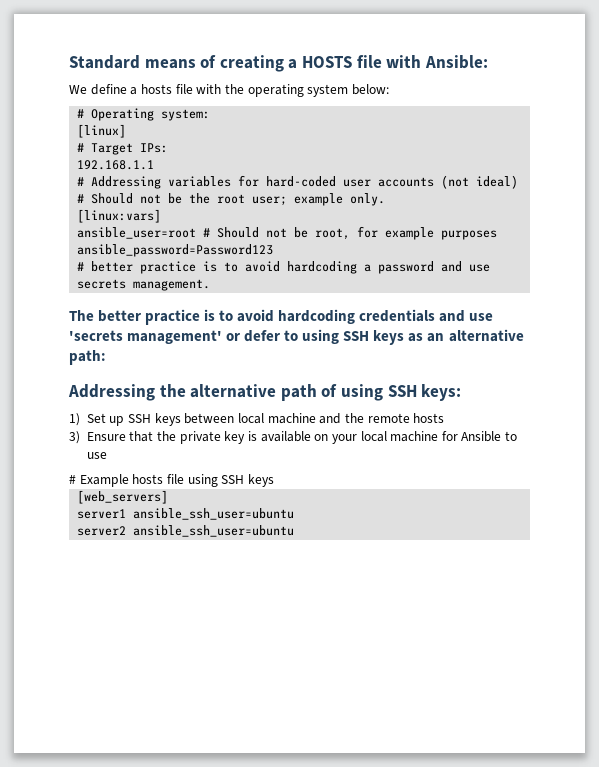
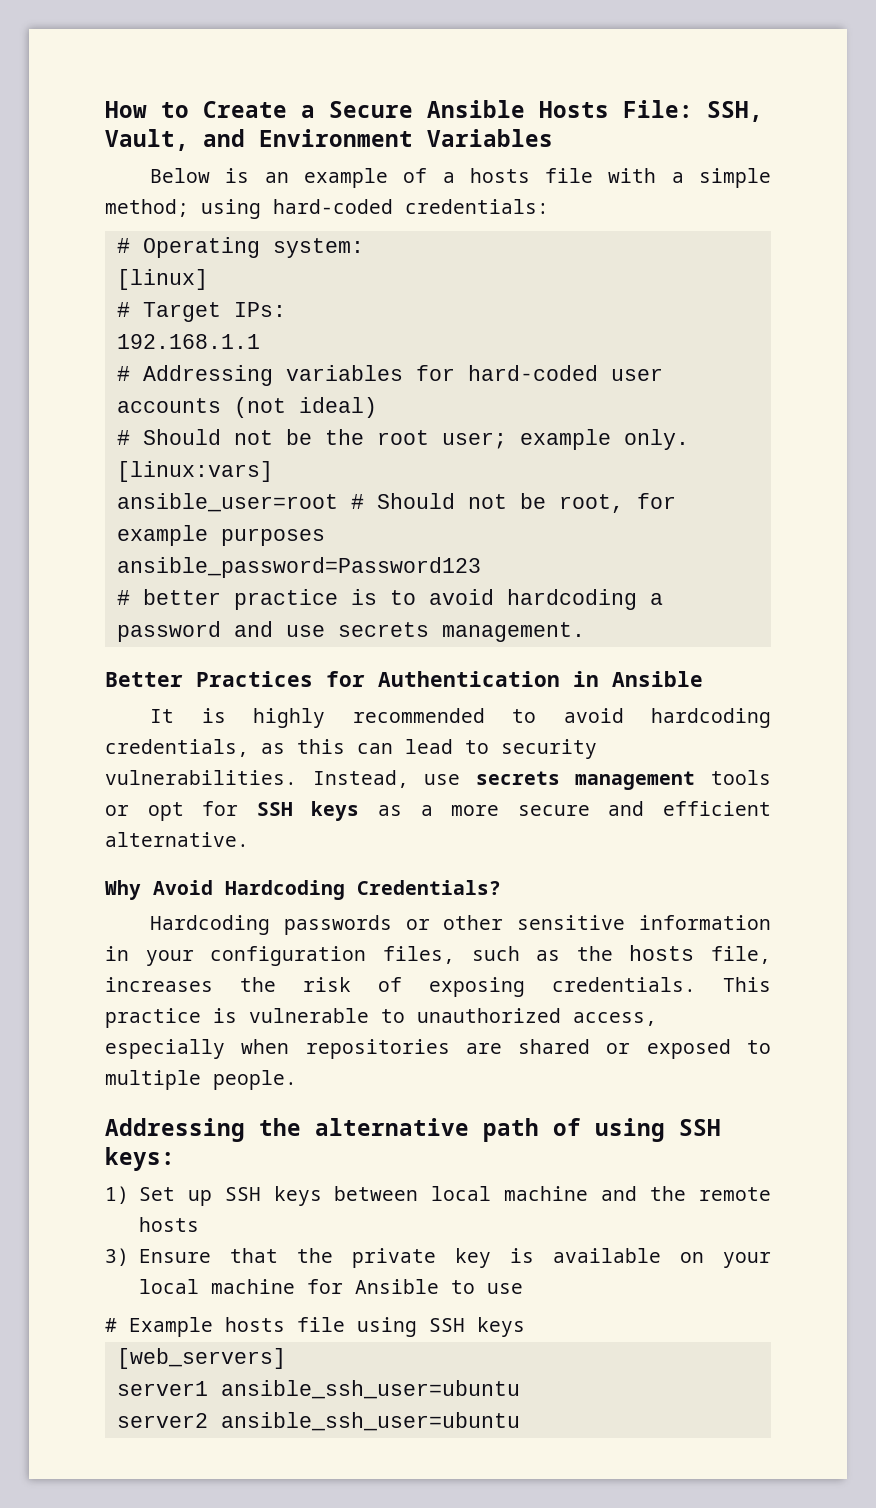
- Standard means of creating a HOSTS file with Ansible:
- We define a hosts file with the operating system below:
+ How to Create a Secure Ansible Hosts File: SSH, Vault, and Environment Variables
+ Below is an example of a hosts file with a simple method; using hard-coded credentials:
- The better practice is to avoid hardcoding credentials and use 'secrets management' or defer to using SSH keys as an alternative path:
+ Better Practices for Authentication in Ansible
+ It is highly recommended to avoid hardcoding credentials, as this can lead to security vulnerabilities. Instead, use secrets management tools or opt for SSH keys as a more secure and efficient alternative.
+ Why Avoid Hardcoding Credentials?
+ Hardcoding passwords or other sensitive information in your configuration files, such as the hosts file, increases the risk of exposing credentials. This practice is vulnerable to unauthorized access, especially when repositories are shared or exposed to multiple people.

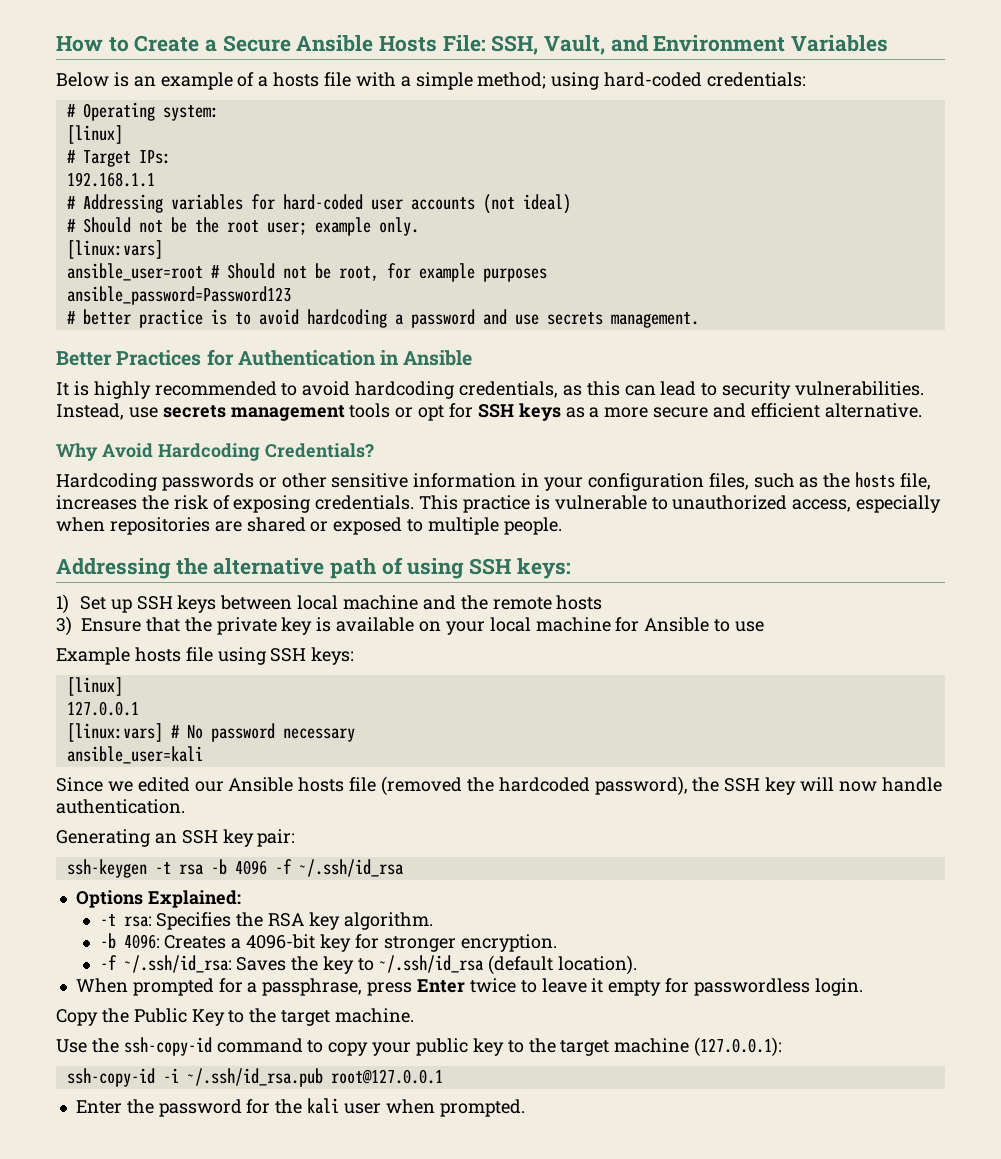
- # Example hosts file using SSH keys
- [web_servers]
- server1 ansible_ssh_user=ubuntu
- server2 ansible_ssh_user=ubuntu
+ Example hosts file using SSH keys:
+ [linux]
+ 127.0.0.1
+ [linux:vars] # No password necessary
+ ansible_user=kali
+ Since we edited our Ansible hosts file (removed the hardcoded password), the SSH key will now handle authentication.
+ Generating an SSH key pair:
+ ssh-keygen -t rsa -b 4096 -f ~/.ssh/id_rsa
+ Options Explained:
+ -t rsa: Specifies the RSA key algorithm.
+ -b 4096: Creates a 4096-bit key for stronger encryption.
+ -f ~/.ssh/id_rsa: Saves the key to ~/.ssh/id_rsa (default location).
+ When prompted for a passphrase, press Enter twice to leave it empty for passwordless login.
+ Copy the Public Key to the target machine.
+ Use the ssh-copy-id command to copy your public key to the target machine (127.0.0.1):
+ ssh-copy-id -i ~/.ssh/id_rsa.pub root@127.0.0.1
+ Enter the password for the kali user when prompted.

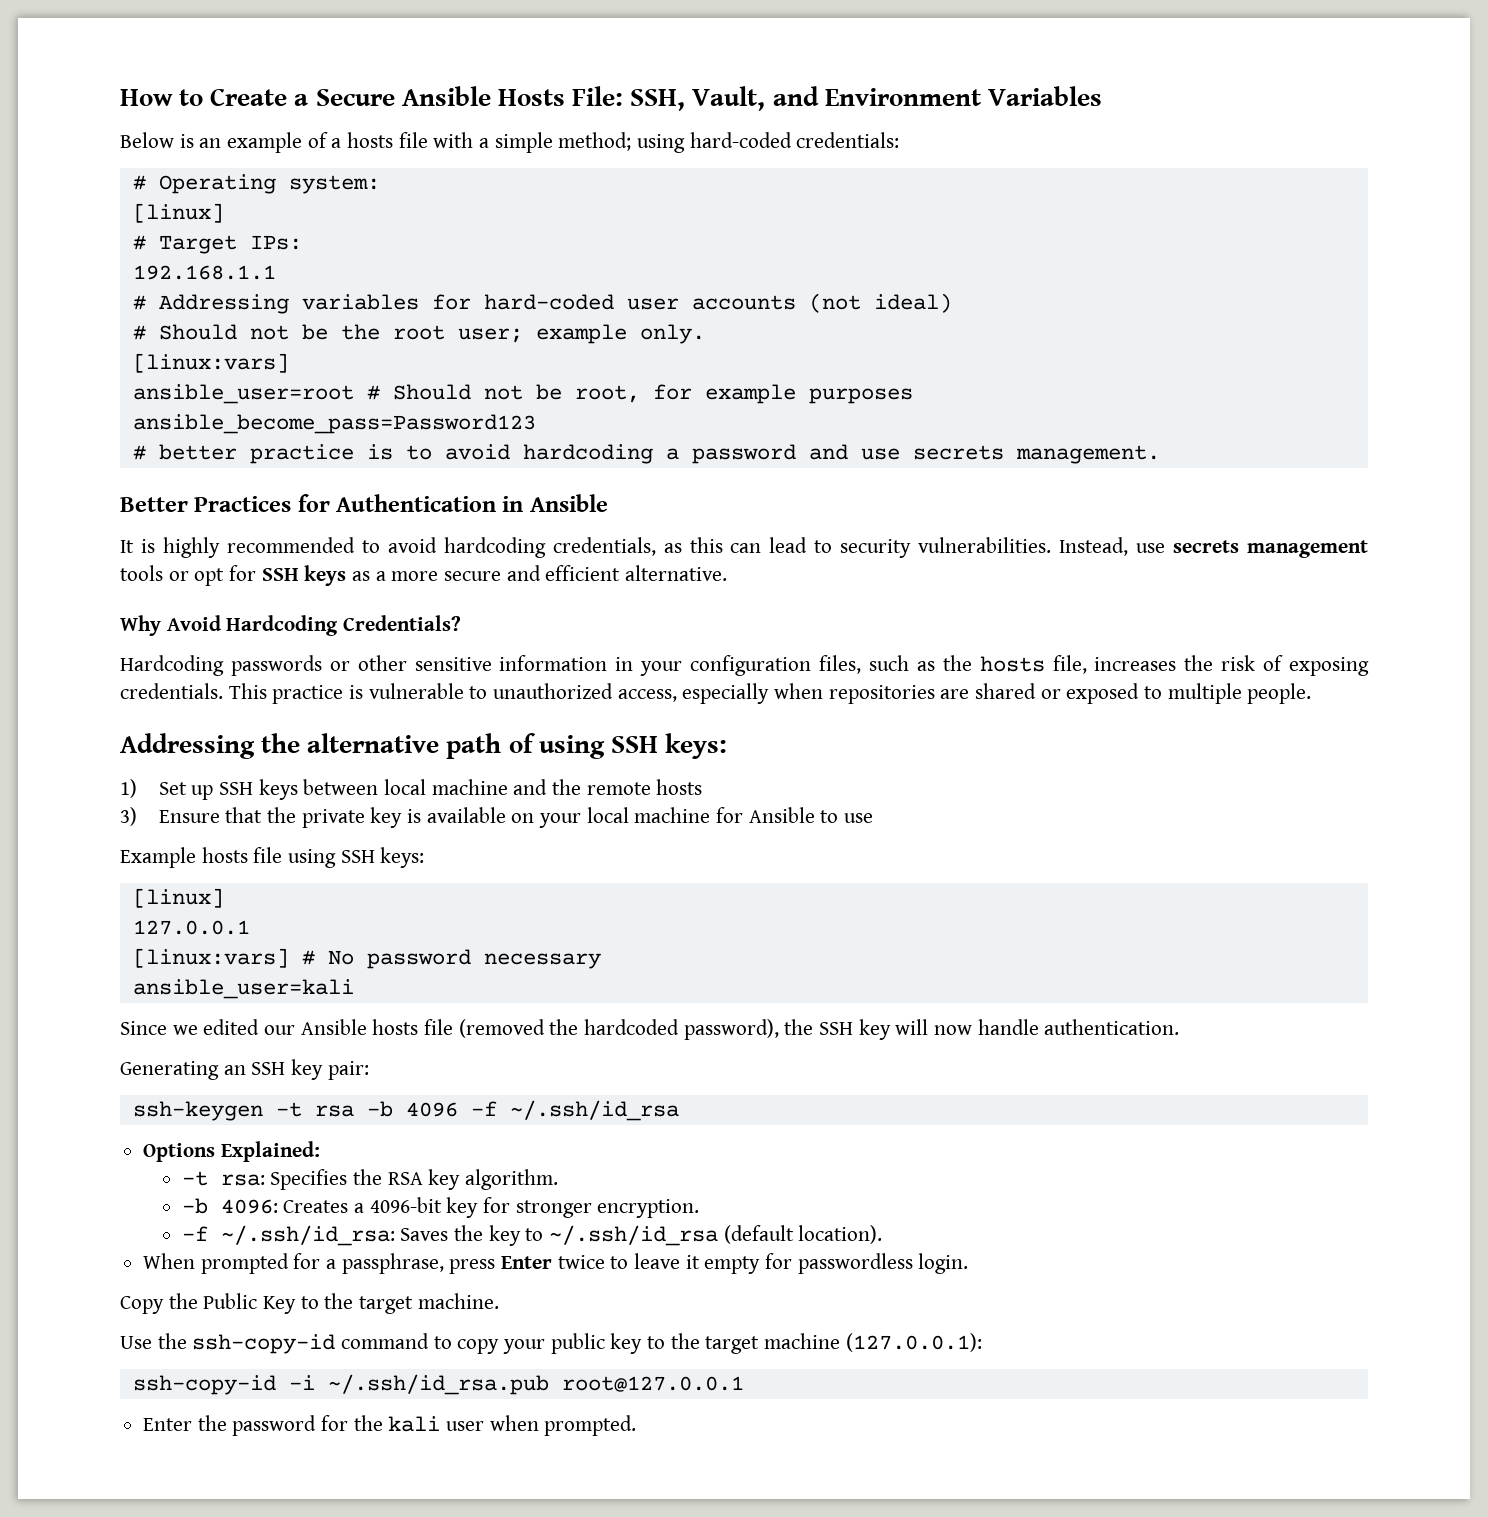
- ansible_password=Password123
+ ansible_become_pass=Password123

